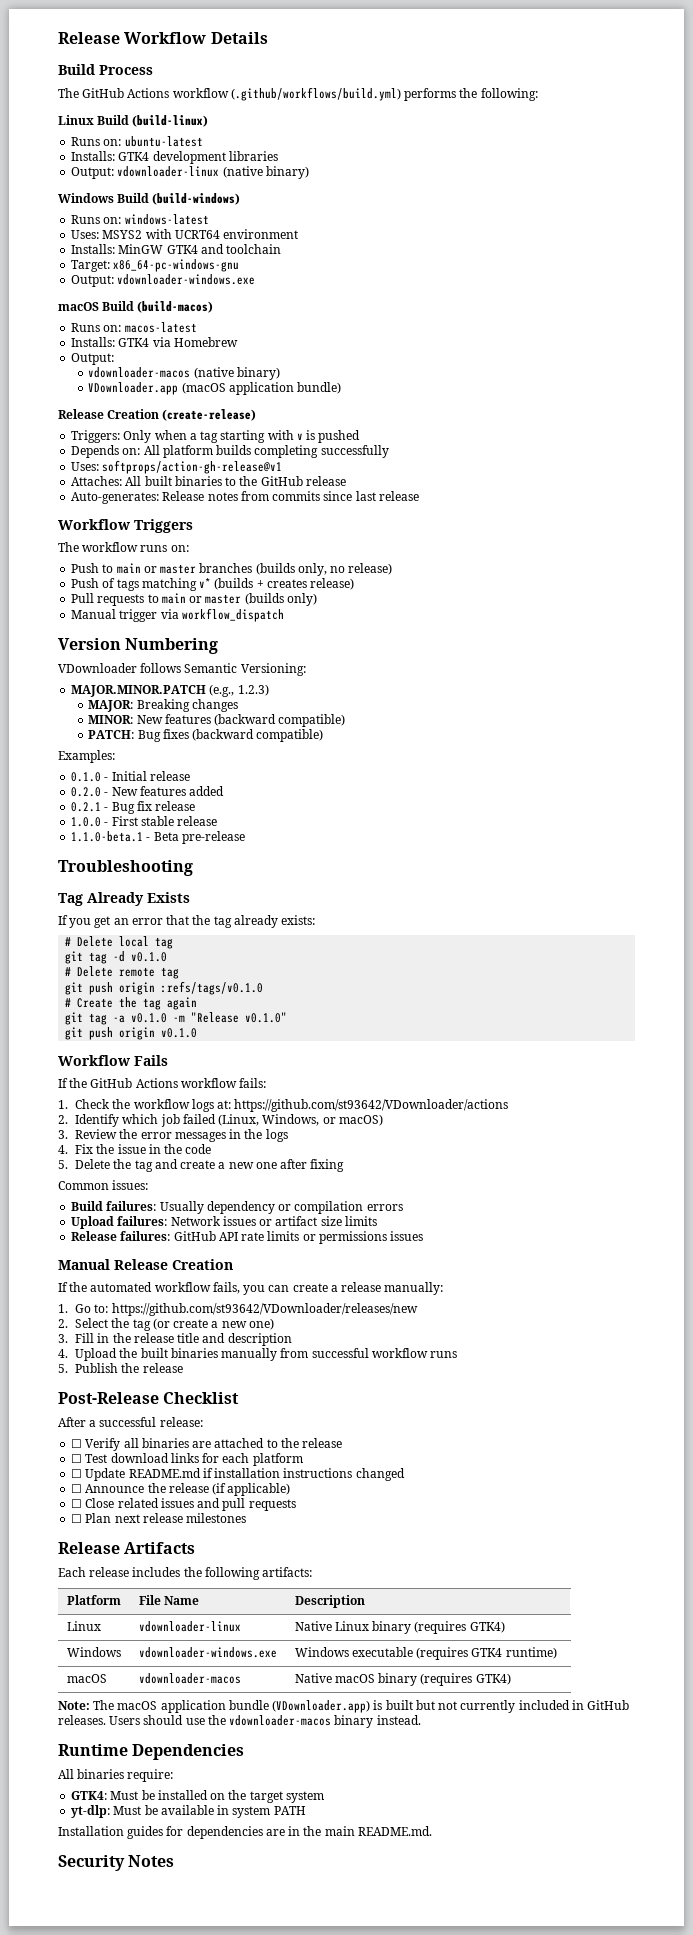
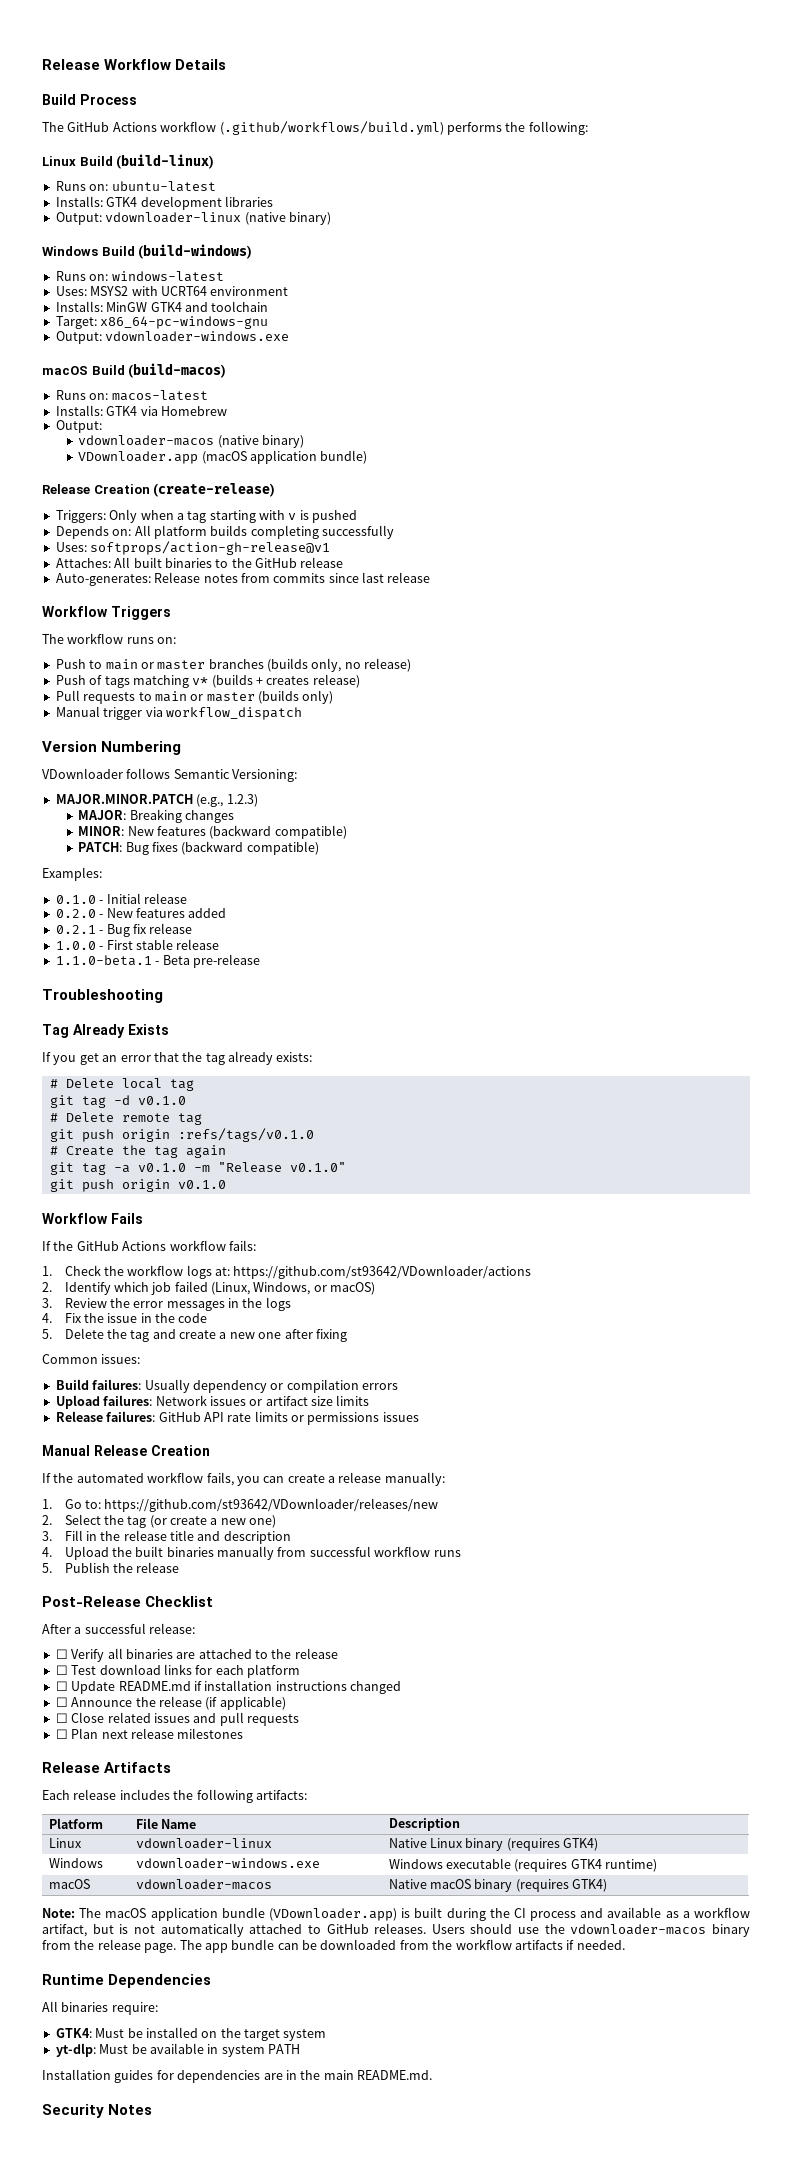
- Note: The macOS application bundle (VDownloader.app) is built but not currently included in GitHub releases.
+ Note: The macOS application bundle (VDownloader.app) is built during the CI process and available as a workflow artifact, but is not automatically attached to GitHub releases.
- Users should use the vdownloader-macos binary instead.
+ Users should use the vdownloader-macos binary from the release page. The app bundle can be downloaded from the workflow artifacts if needed.

